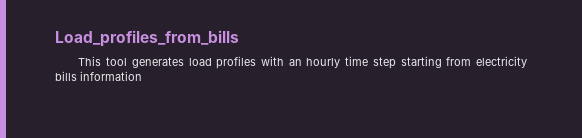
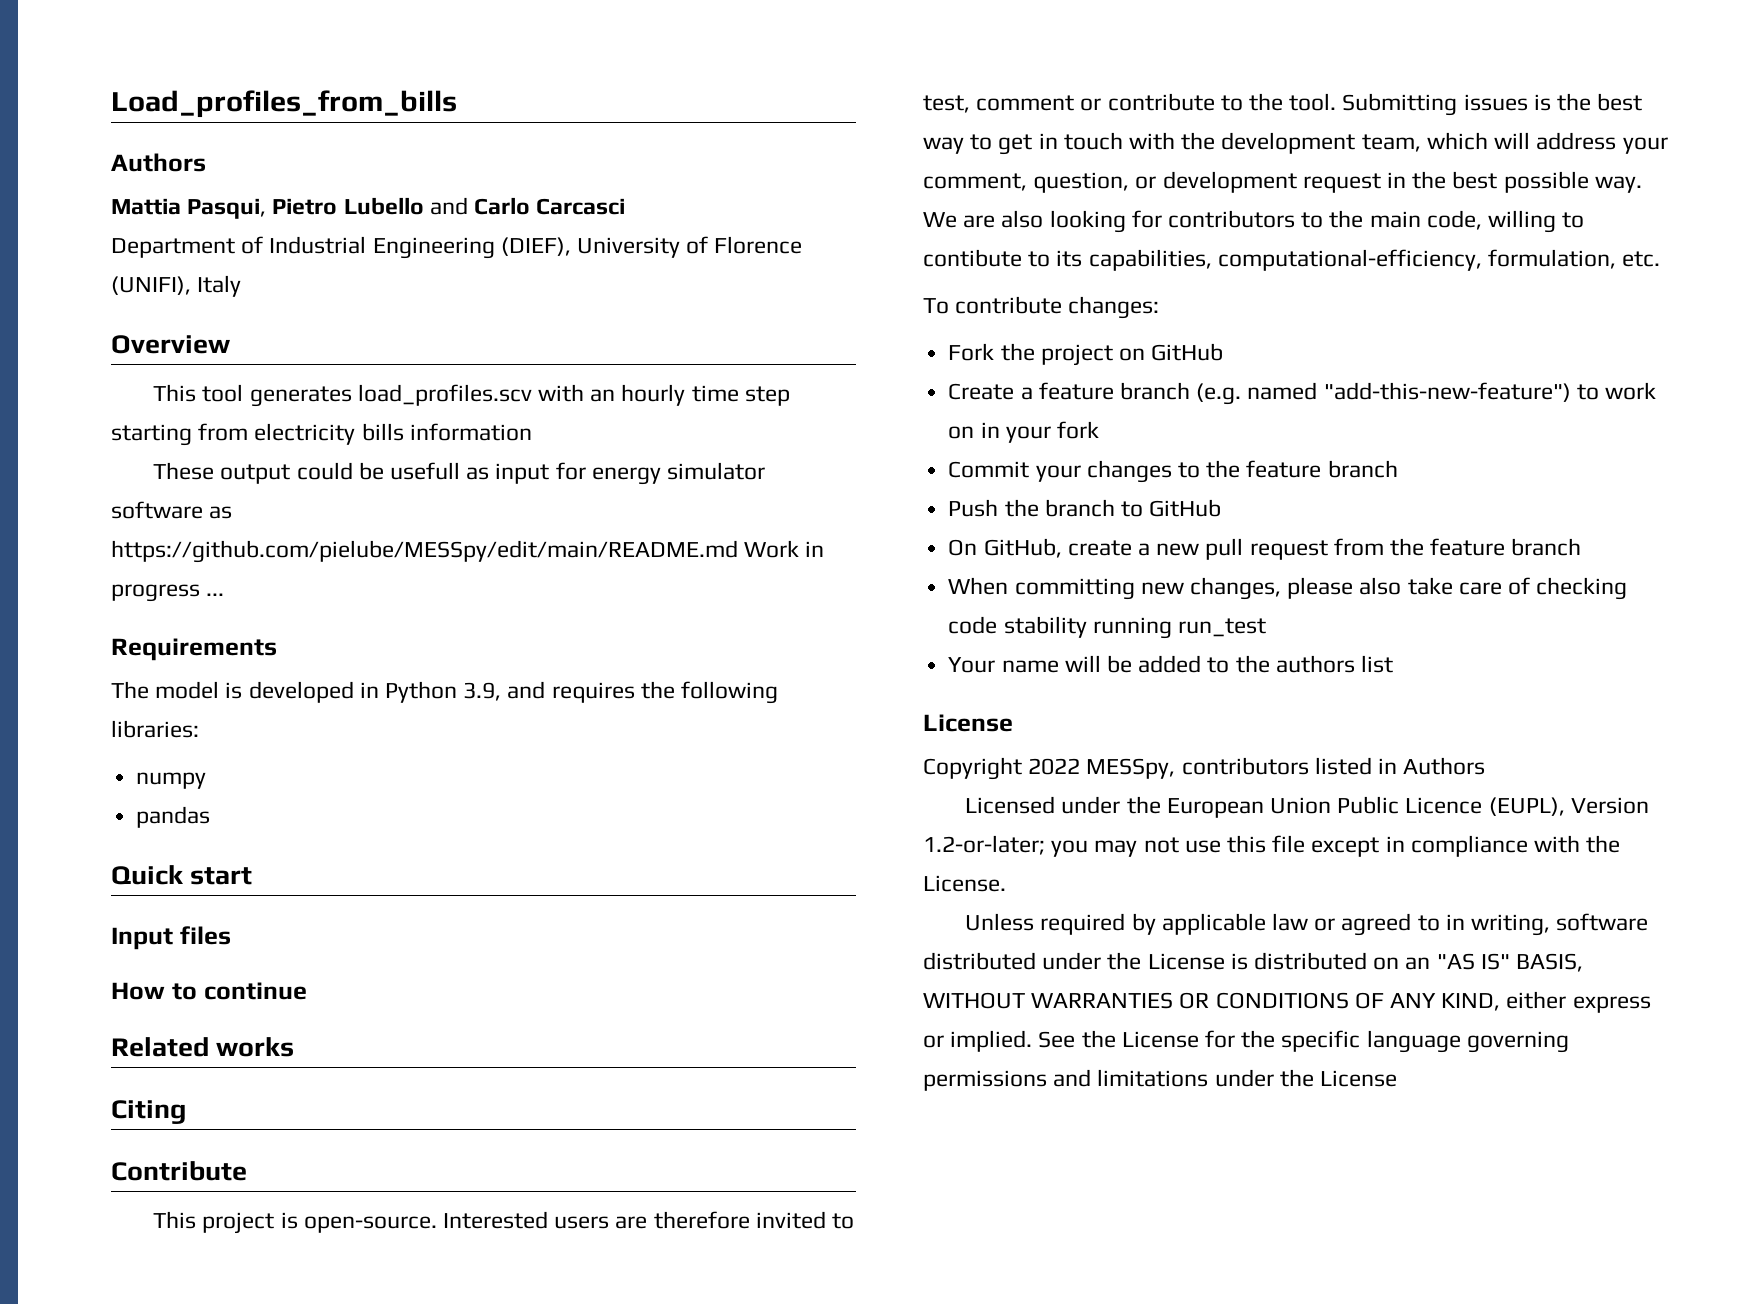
  Load_profiles_from_bills
+ Authors
+ Mattia Pasqui, Pietro Lubello and Carlo Carcasci
+ Department of Industrial Engineering (DIEF), University of Florence (UNIFI), Italy
+ Overview
- This tool generates load profiles with an hourly time step starting from electricity bills information
+ This tool generates load_profiles.scv with an hourly time step starting from electricity bills information
+ These output could be usefull as input for energy simulator software as https://github.com/pielube/MESSpy/edit/main/README.md Work in progress ...
+ Requirements
+ The model is developed in Python 3.9, and requires the following libraries:
+ numpy
+ pandas
+ Quick start
+ Input files
+ How to continue
+ Related works
+ Citing
+ Contribute
+ This project is open-source. Interested users are therefore invited to test, comment or contribute to the tool. Submitting issues is the best way to get in touch with the development team, which will address your comment, question, or development request in the best possible way. We are also looking for contributors to the main code, willing to contibute to its capabilities, computational-efficiency, formulation, etc.
+ To contribute changes:
+ Fork the project on GitHub
+ Create a feature branch (e.g. named "add-this-new-feature") to work on in your fork
+ Commit your changes to the feature branch
+ Push the branch to GitHub
+ On GitHub, create a new pull request from the feature branch
+ When committing new changes, please also take care of checking code stability running run_test
+ Your name will be added to the authors list
+ License
+ Copyright 2022 MESSpy, contributors listed in Authors
+ Licensed under the European Union Public Licence (EUPL), Version 1.2-or-later; you may not use this file except in compliance with the License.
+ Unless required by applicable law or agreed to in writing, software distributed under the License is distributed on an "AS IS" BASIS, WITHOUT WARRANTIES OR CONDITIONS OF ANY KIND, either express or implied. See the License for the specific language governing permissions and limitations under the License

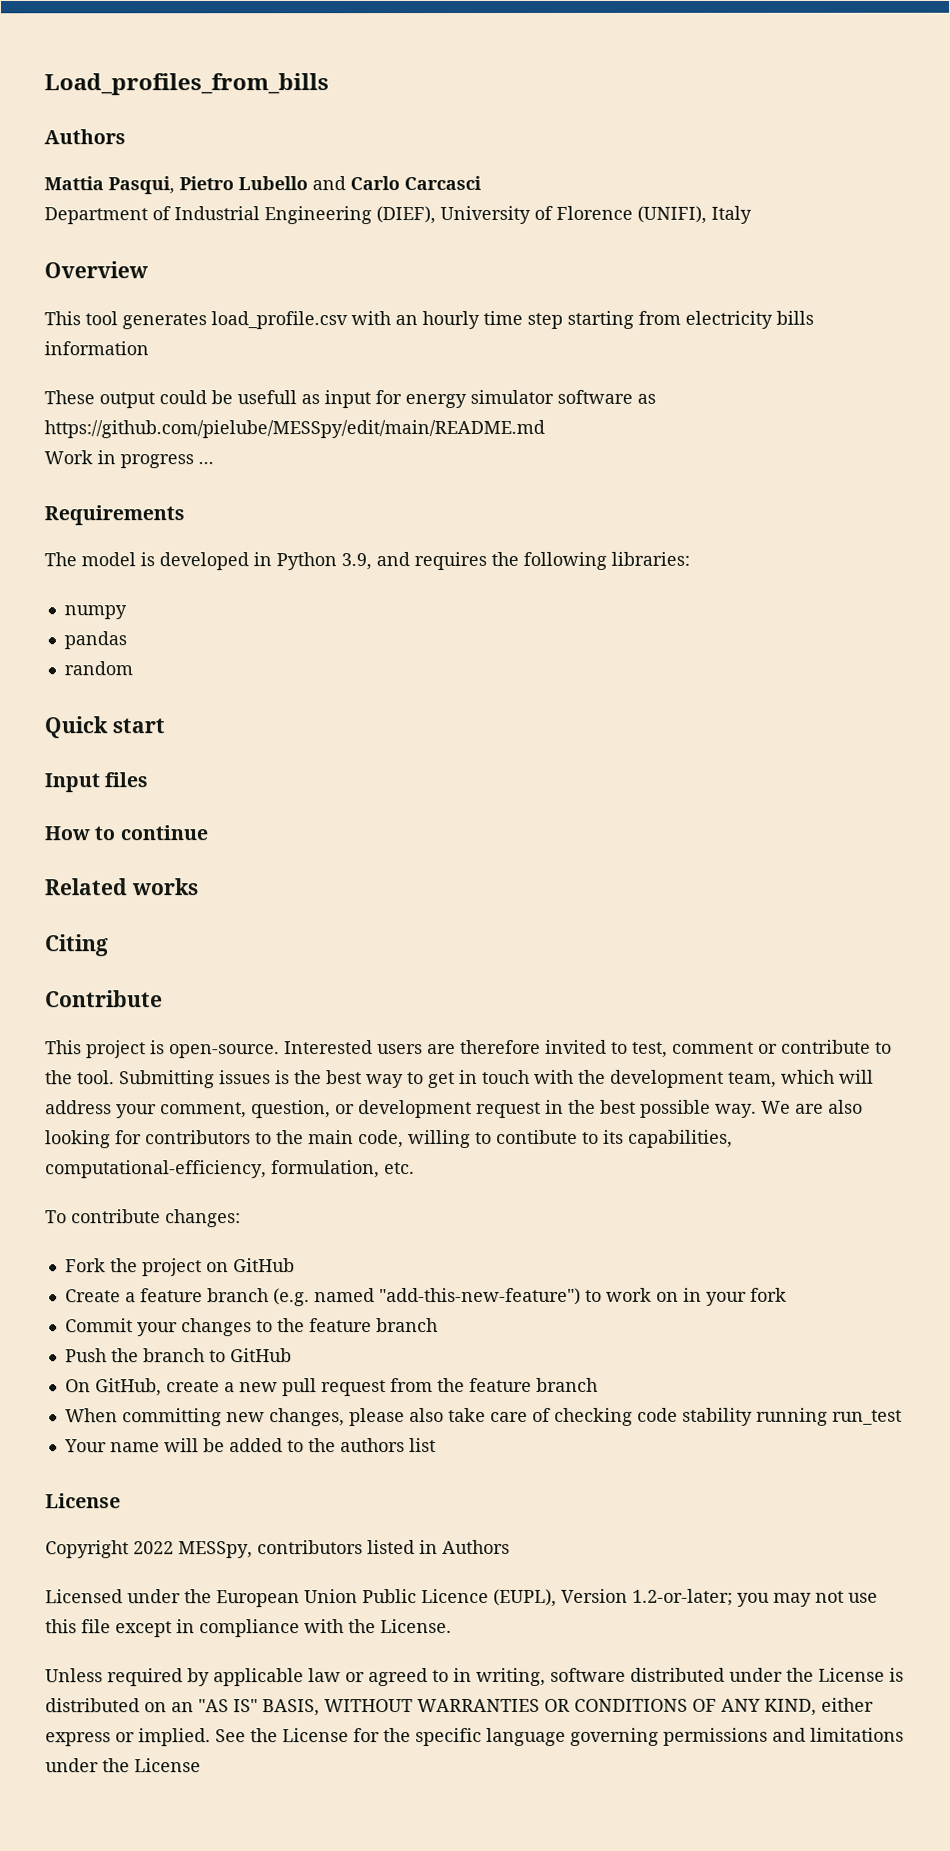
- This tool generates load_profiles.scv with an hourly time step starting from electricity bills information
+ This tool generates load_profile.csv with an hourly time step starting from electricity bills information
- These output could be usefull as input for energy simulator software as https://github.com/pielube/MESSpy/edit/main/README.md Work in progress ...
+ These output could be usefull as input for energy simulator software as https://github.com/pielube/MESSpy/edit/main/README.md
+ Work in progress ...
+ random

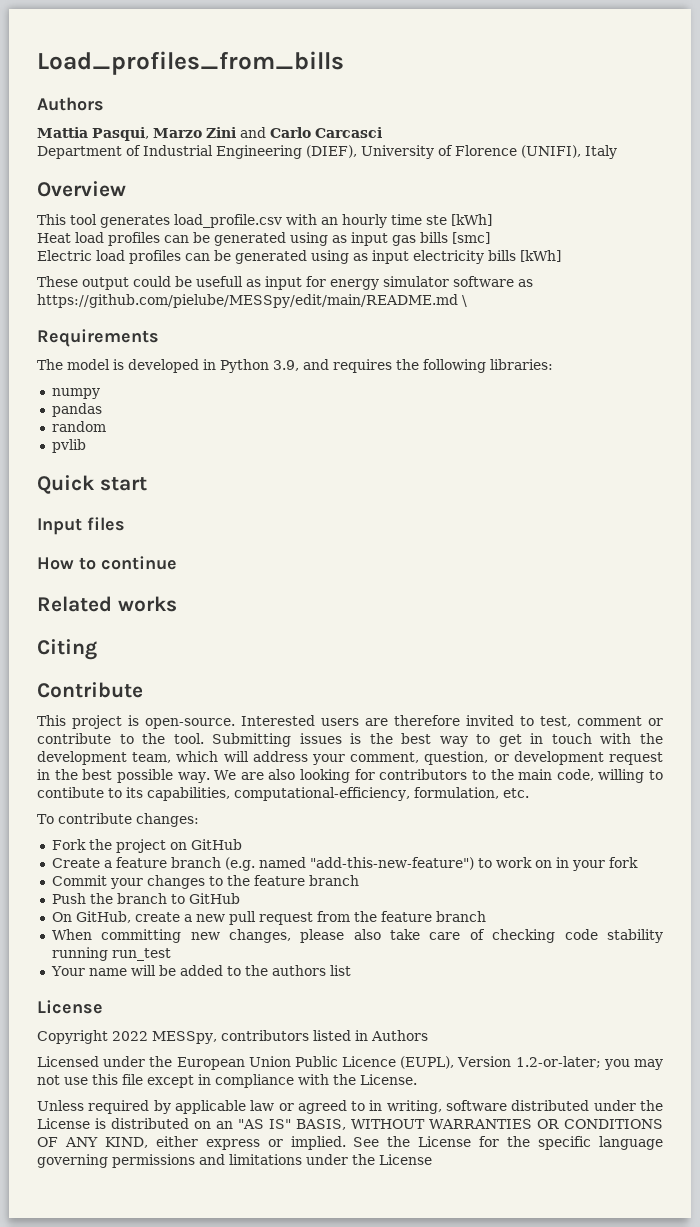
- Mattia Pasqui, Pietro Lubello and Carlo Carcasci
+ Mattia Pasqui, Marzo Zini and Carlo Carcasci
- This tool generates load_profile.csv with an hourly time step starting from electricity bills information
+ This tool generates load_profile.csv with an hourly time ste [kWh]
+ Heat load profiles can be generated using as input gas bills [smc]
+ Electric load profiles can be generated using as input electricity bills [kWh]
- These output could be usefull as input for energy simulator software as https://github.com/pielube/MESSpy/edit/main/README.md
- Work in progress ...
+ These output could be usefull as input for energy simulator software as https://github.com/pielube/MESSpy/edit/main/README.md \
+ pvlib

